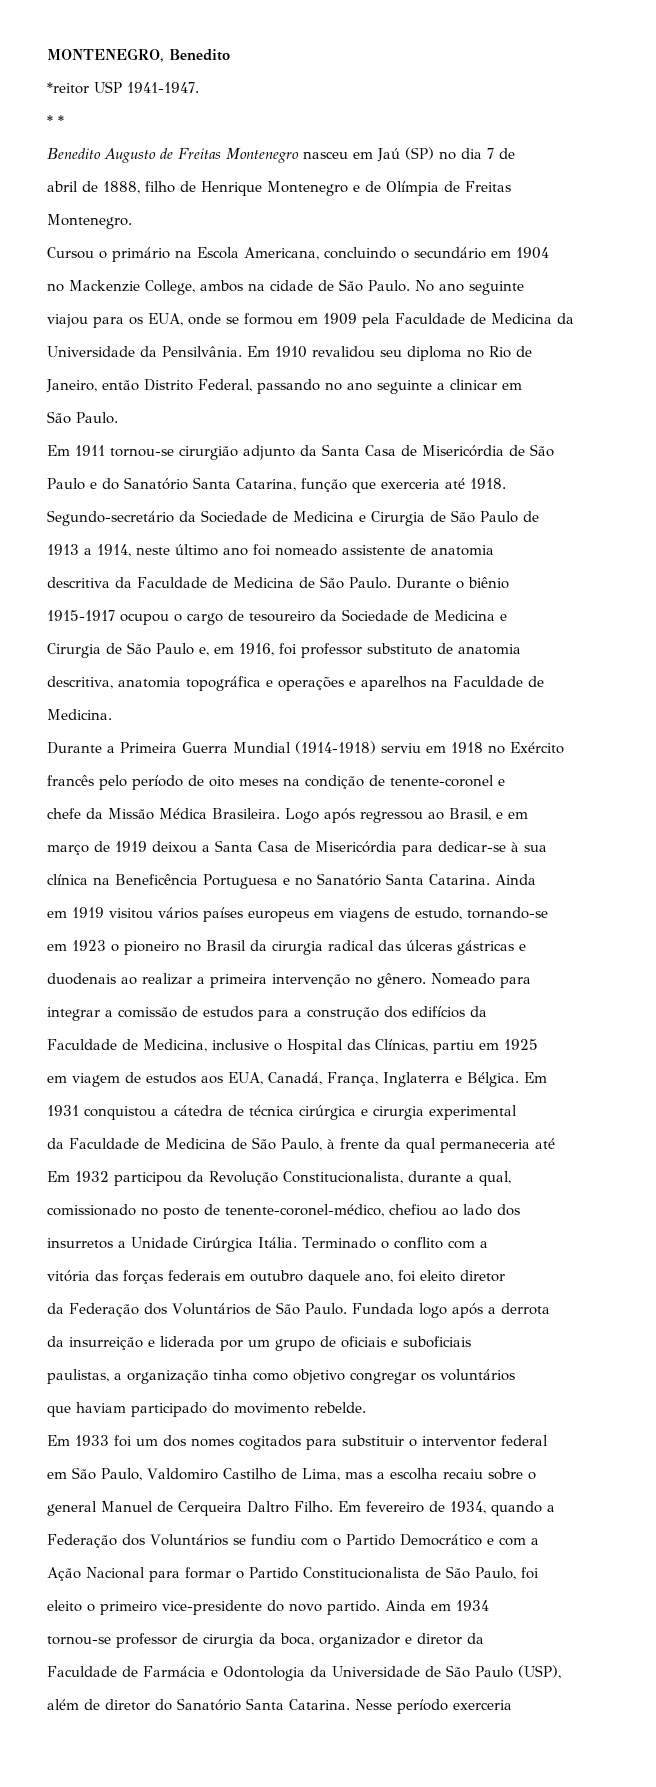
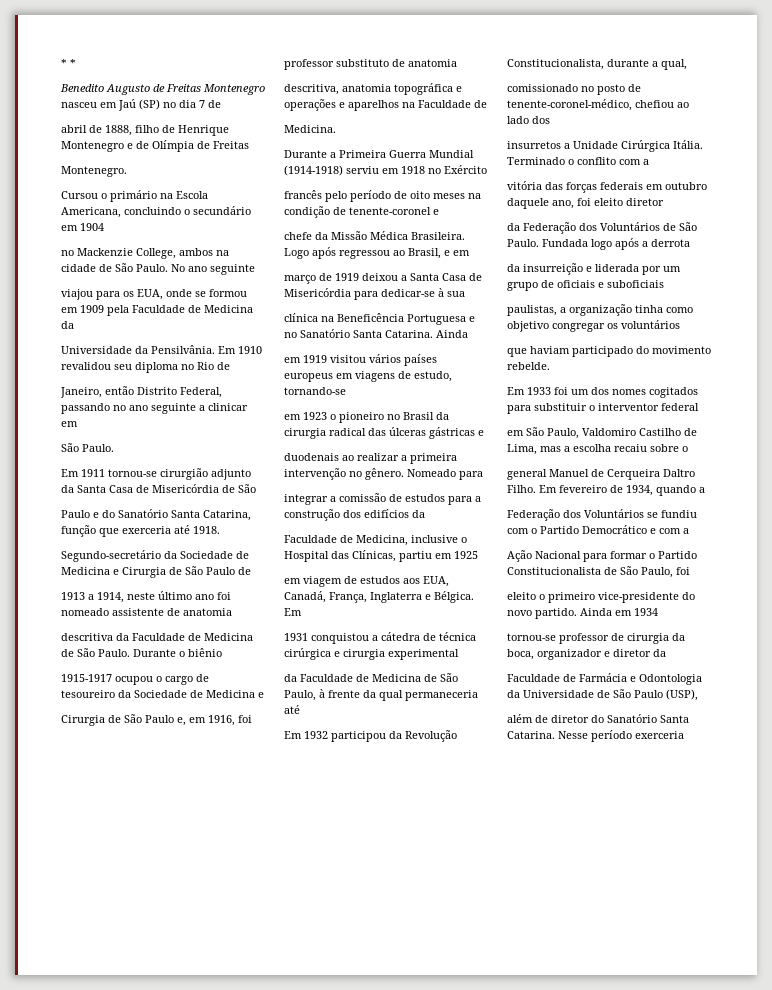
- MONTENEGRO, Benedito
- *reitor USP 1941-1947.

